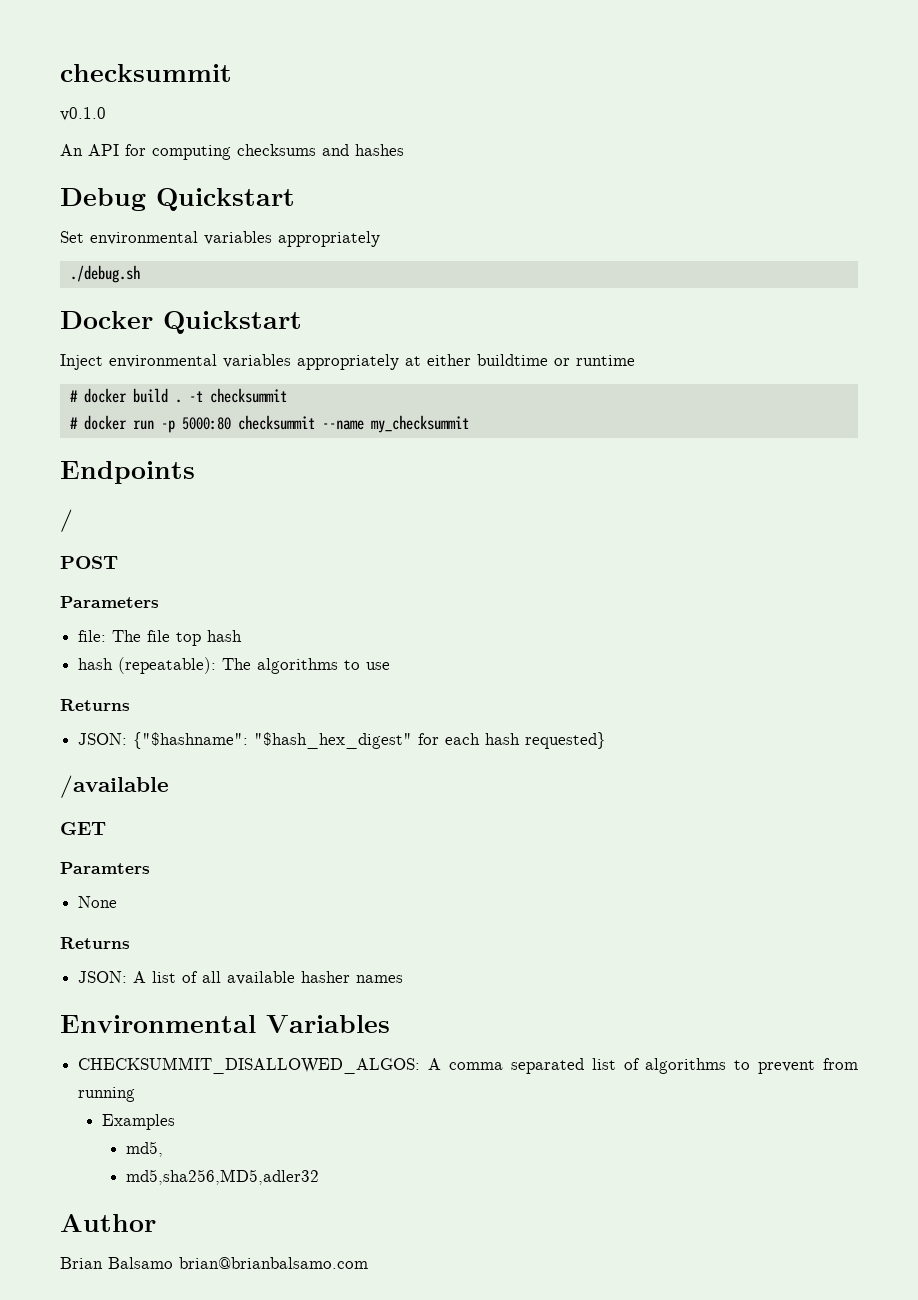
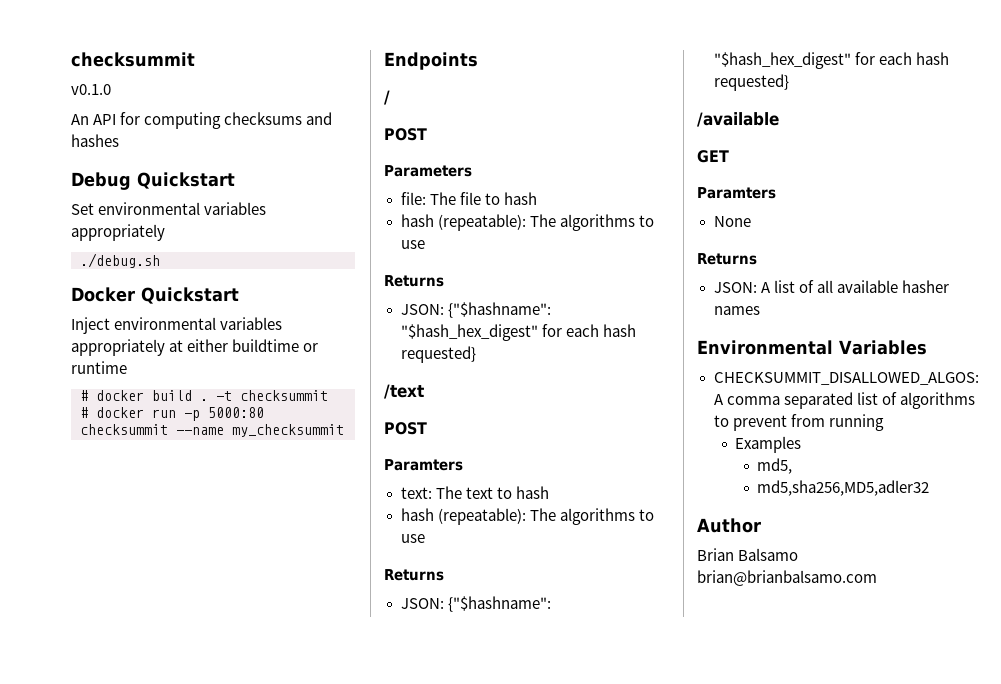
- file: The file top hash
+ file: The file to hash
+ hash (repeatable): The algorithms to use
+ Returns
+ JSON: {"$hashname": "$hash_hex_digest" for each hash requested}
+ /text
+ POST
+ Paramters
+ text: The text to hash

